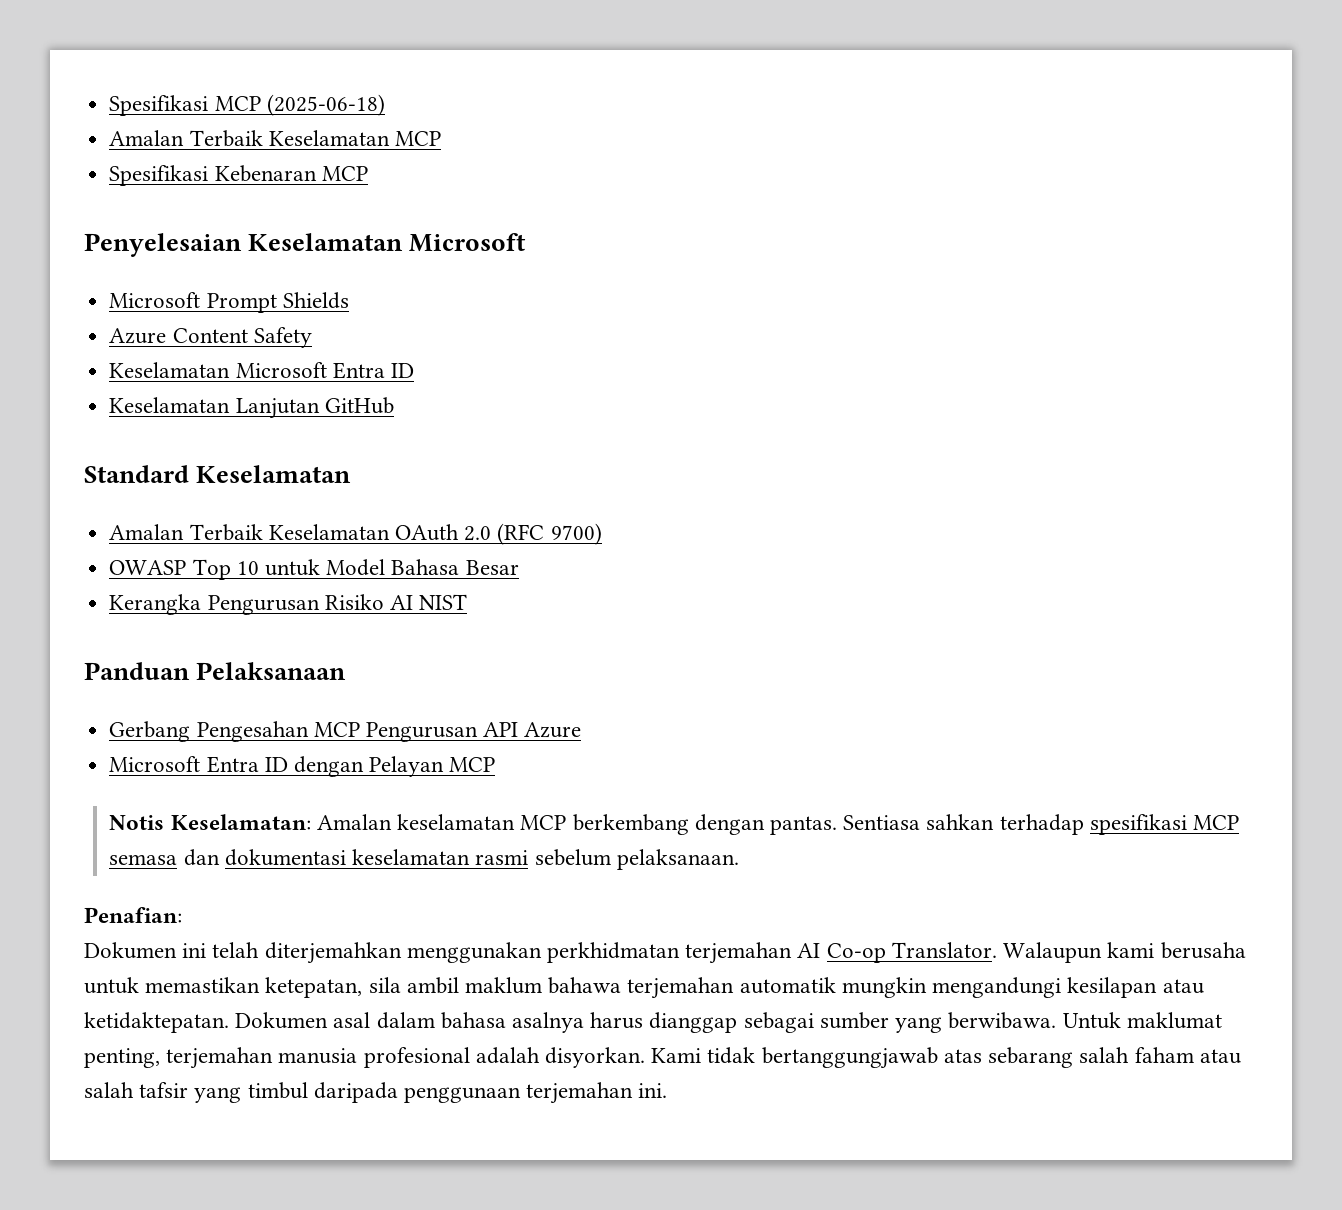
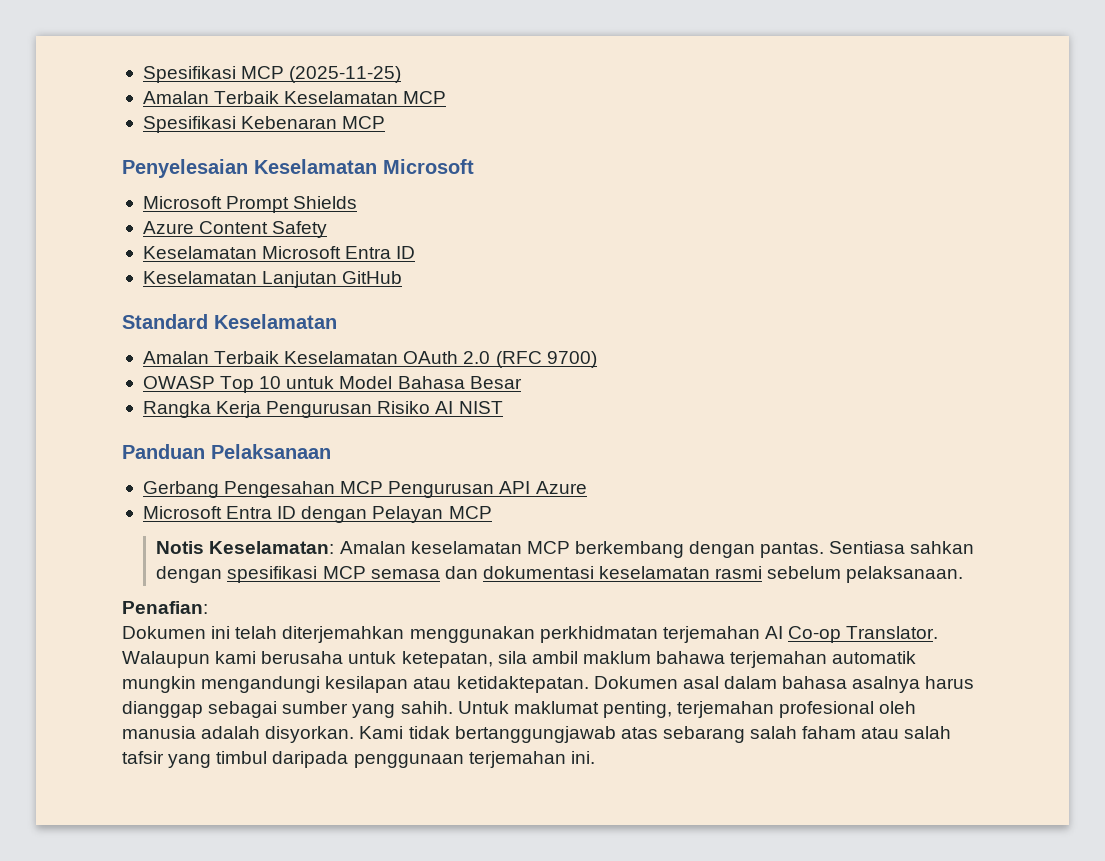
- Spesifikasi MCP (2025-06-18)
+ Spesifikasi MCP (2025-11-25)
- Kerangka Pengurusan Risiko AI NIST
+ Rangka Kerja Pengurusan Risiko AI NIST
- Sentiasa sahkan terhadap spesifikasi MCP semasa dan dokumentasi keselamatan rasmi sebelum pelaksanaan.
+ Sentiasa sahkan dengan spesifikasi MCP semasa dan dokumentasi keselamatan rasmi sebelum pelaksanaan.
- Walaupun kami berusaha untuk memastikan ketepatan, sila ambil maklum bahawa terjemahan automatik mungkin mengandungi kesilapan atau ketidaktepatan.
+ Walaupun kami berusaha untuk ketepatan, sila ambil maklum bahawa terjemahan automatik mungkin mengandungi kesilapan atau ketidaktepatan.
- Dokumen asal dalam bahasa asalnya harus dianggap sebagai sumber yang berwibawa.
+ Dokumen asal dalam bahasa asalnya harus dianggap sebagai sumber yang sahih.
- Untuk maklumat penting, terjemahan manusia profesional adalah disyorkan.
+ Untuk maklumat penting, terjemahan profesional oleh manusia adalah disyorkan.

